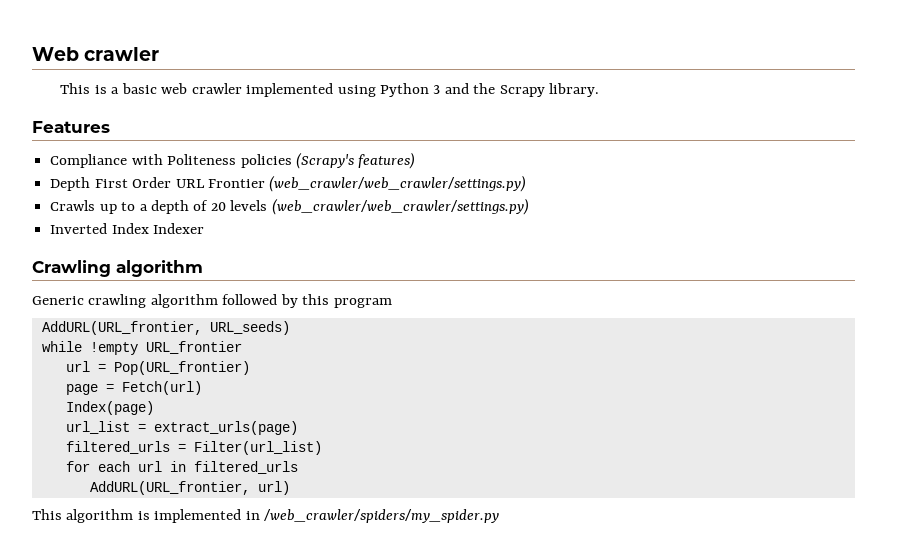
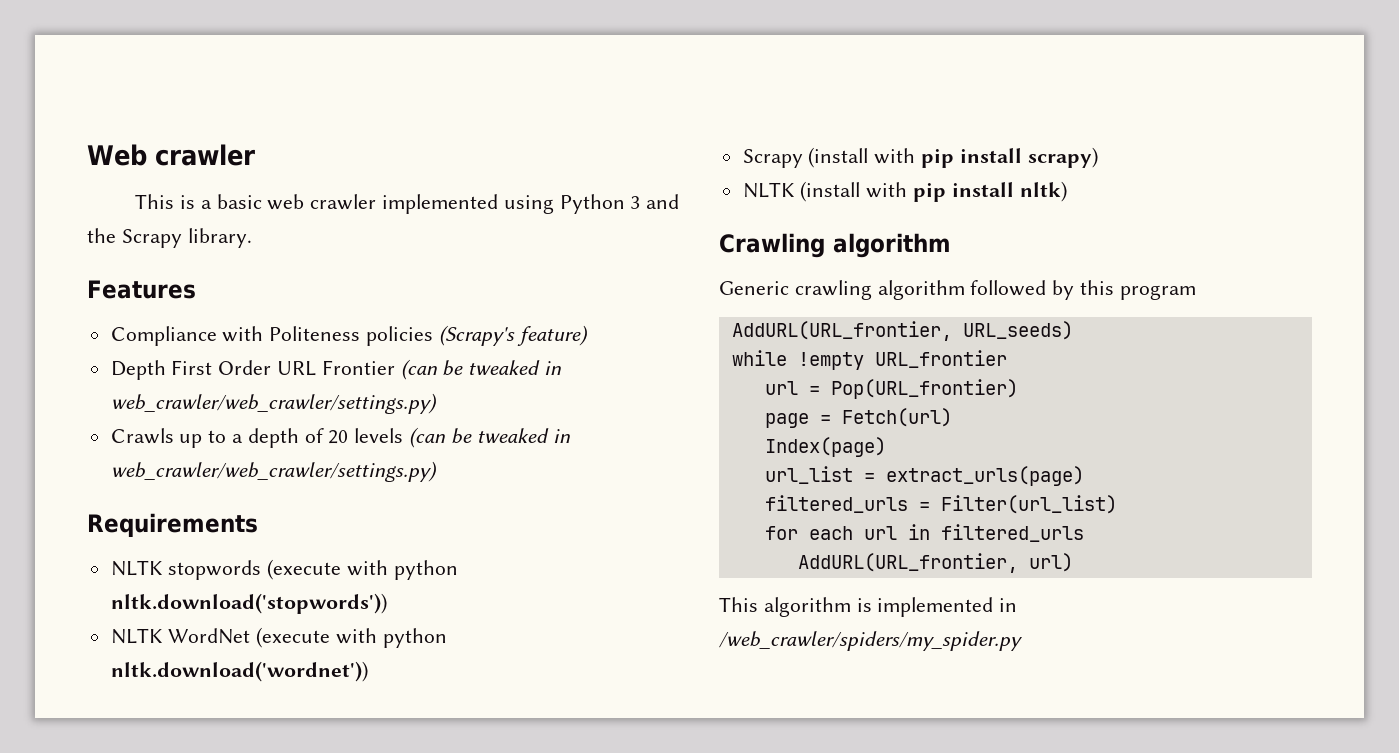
- Compliance with Politeness policies (Scrapy's features)
+ Compliance with Politeness policies (Scrapy's feature)
- Depth First Order URL Frontier (web_crawler/web_crawler/settings.py)
+ Depth First Order URL Frontier (can be tweaked in web_crawler/web_crawler/settings.py)
- Crawls up to a depth of 20 levels (web_crawler/web_crawler/settings.py)
- Inverted Index Indexer
+ Crawls up to a depth of 20 levels (can be tweaked in web_crawler/web_crawler/settings.py)
+ Requirements
+ NLTK stopwords (execute with python nltk.download('stopwords'))
+ NLTK WordNet (execute with python nltk.download('wordnet'))
+ Scrapy (install with pip install scrapy)
+ NLTK (install with pip install nltk)

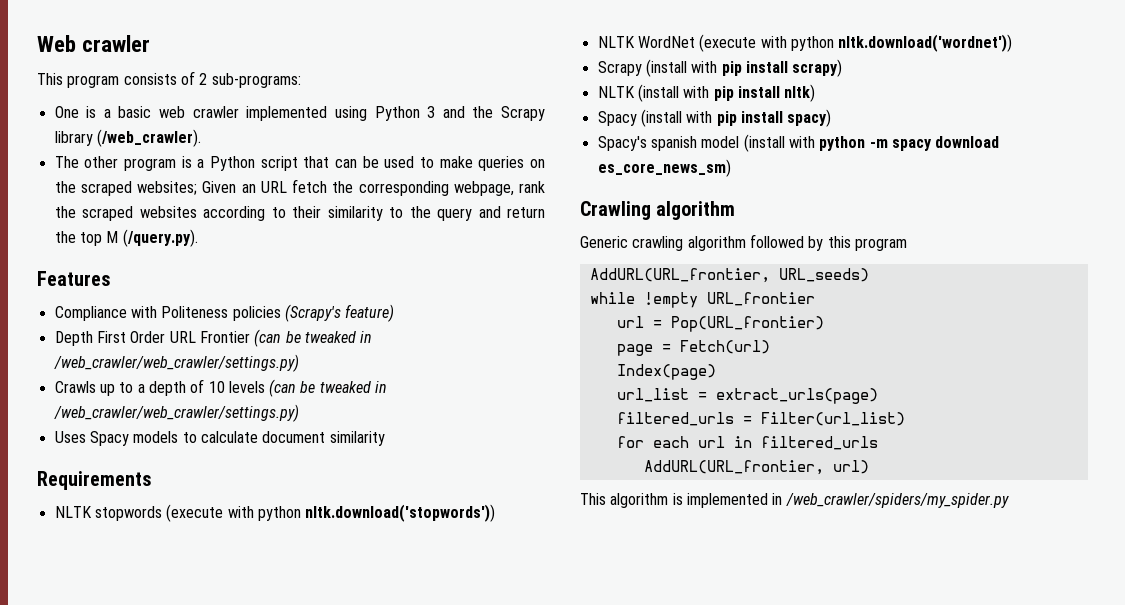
- This is a basic web crawler implemented using Python 3 and the Scrapy library.
+ This program consists of 2 sub-programs:
+ One is a basic web crawler implemented using Python 3 and the Scrapy library (/web_crawler).
+ The other program is a Python script that can be used to make queries on the scraped websites; Given an URL fetch the corresponding webpage, rank the scraped websites according to their similarity to the query and return the top M (/query.py).
- Depth First Order URL Frontier (can be tweaked in web_crawler/web_crawler/settings.py)
+ Depth First Order URL Frontier (can be tweaked in /web_crawler/web_crawler/settings.py)
- Crawls up to a depth of 20 levels (can be tweaked in web_crawler/web_crawler/settings.py)
+ Crawls up to a depth of 10 levels (can be tweaked in /web_crawler/web_crawler/settings.py)
+ Uses Spacy models to calculate document similarity
+ Spacy (install with pip install spacy)
+ Spacy's spanish model (install with python -m spacy download es_core_news_sm)

